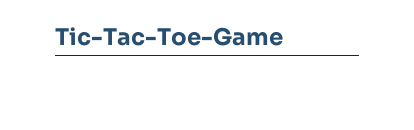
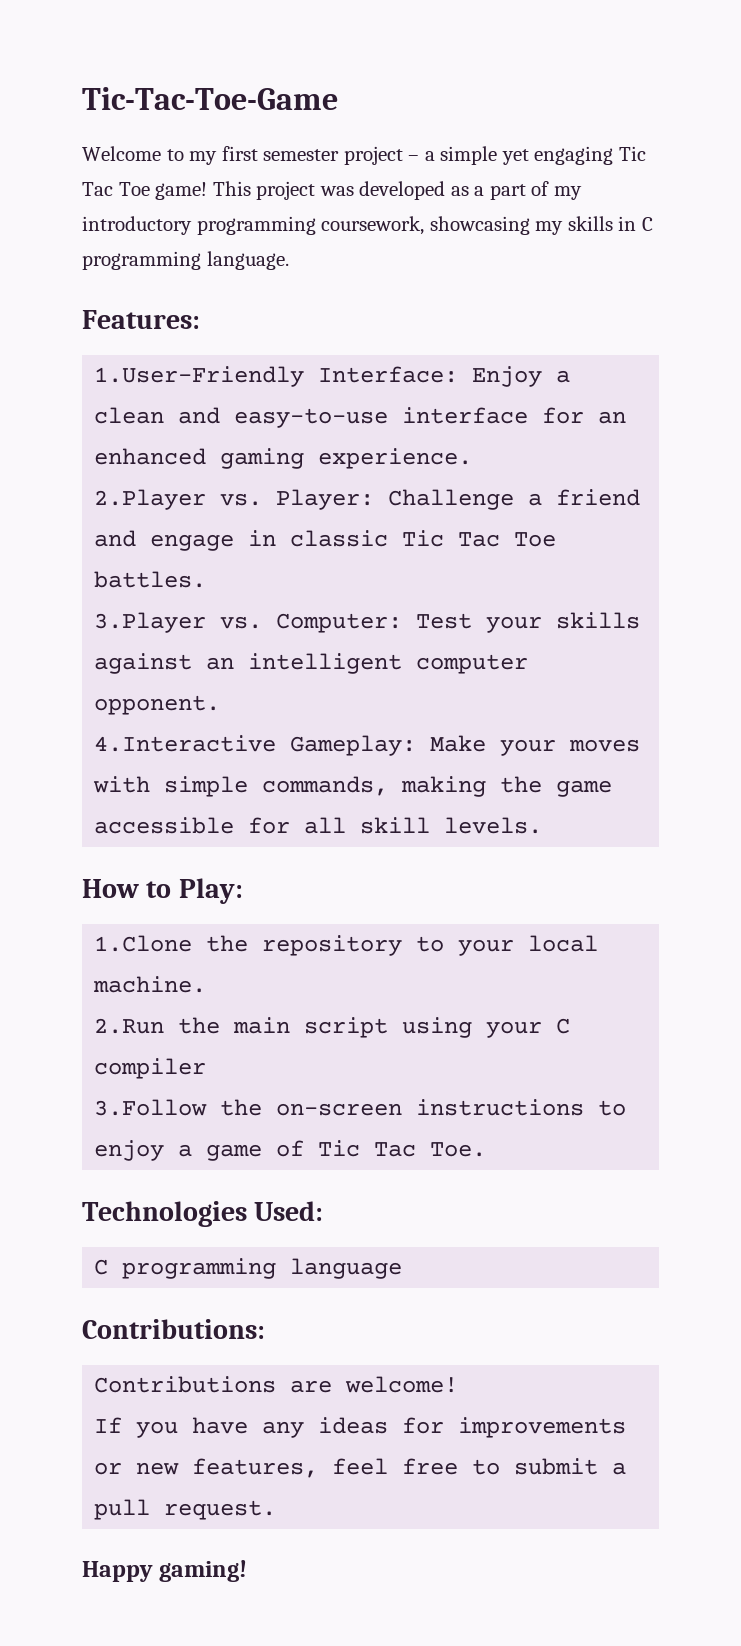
+ Welcome to my first semester project – a simple yet engaging Tic Tac Toe game! This project was developed as a part of my introductory programming coursework, showcasing my skills in C programming language.
+ Features:
+ 1.User-Friendly Interface: Enjoy a clean and easy-to-use interface for an enhanced gaming experience.
+ 2.Player vs. Player: Challenge a friend and engage in classic Tic Tac Toe battles.
+ 3.Player vs. Computer: Test your skills against an intelligent computer opponent.
+ 4.Interactive Gameplay: Make your moves with simple commands, making the game accessible for all skill levels.
+ How to Play:
+ 1.Clone the repository to your local machine.
+ 2.Run the main script using your C compiler
+ 3.Follow the on-screen instructions to enjoy a game of Tic Tac Toe.
+ Technologies Used:
+ C programming language
+ Contributions:
+ Contributions are welcome!
+ If you have any ideas for improvements or new features, feel free to submit a pull request.
+ Happy gaming!

